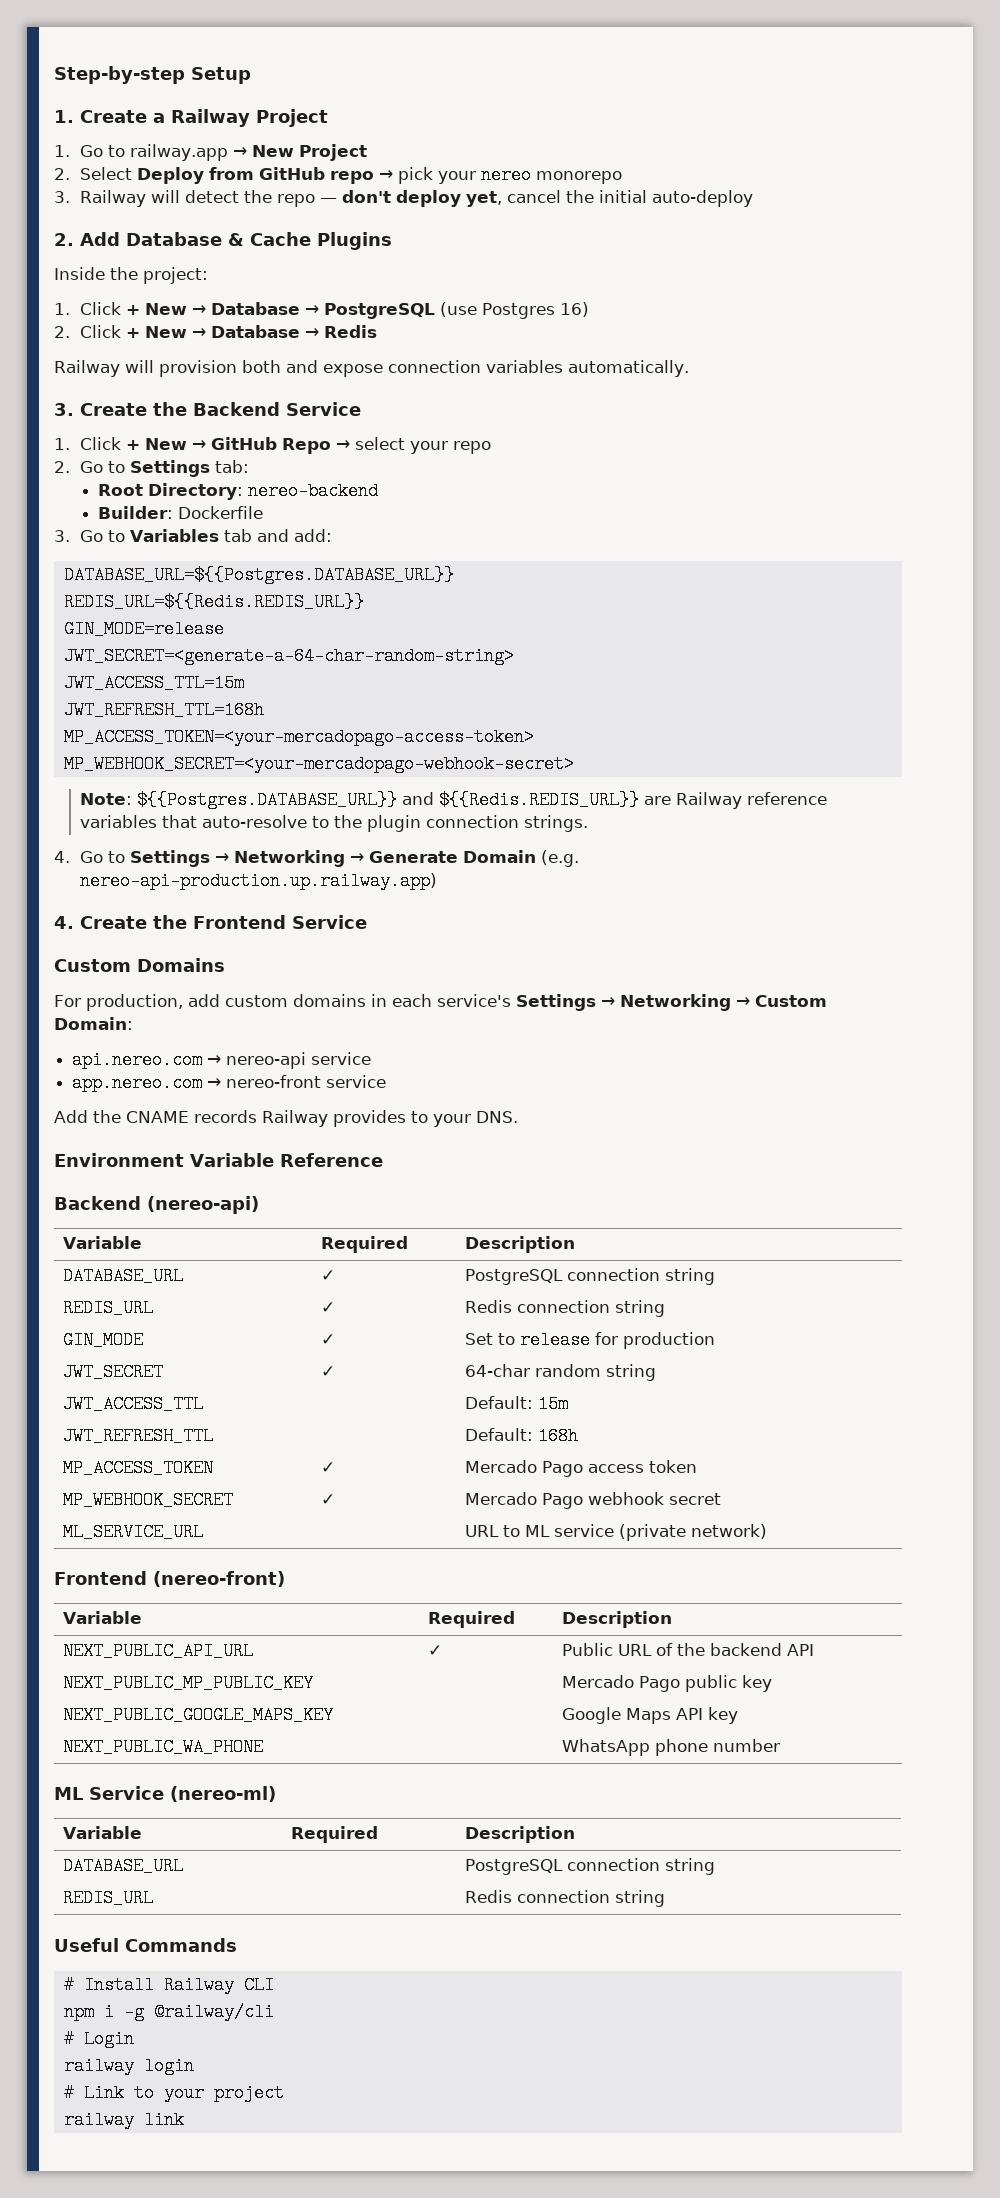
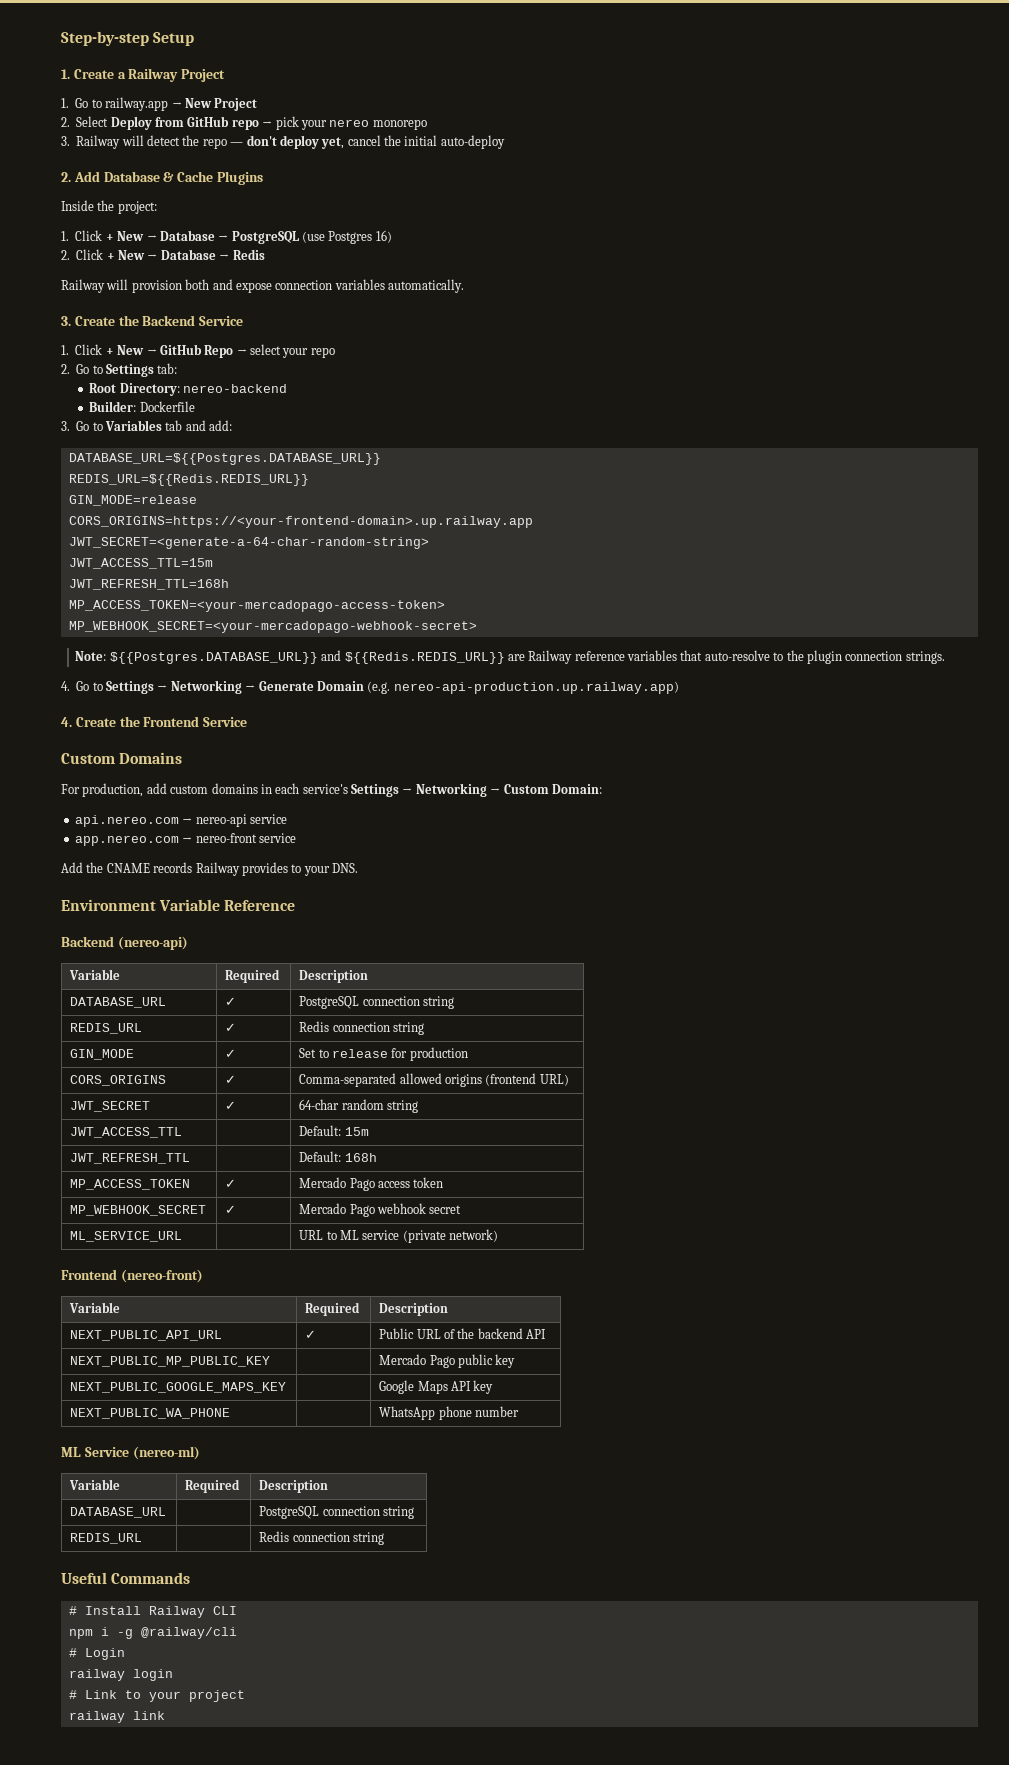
+ CORS_ORIGINS=https://<your-frontend-domain>.up.railway.app
+ CORS_ORIGINS | ✓ | Comma-separated allowed origins (frontend URL)

